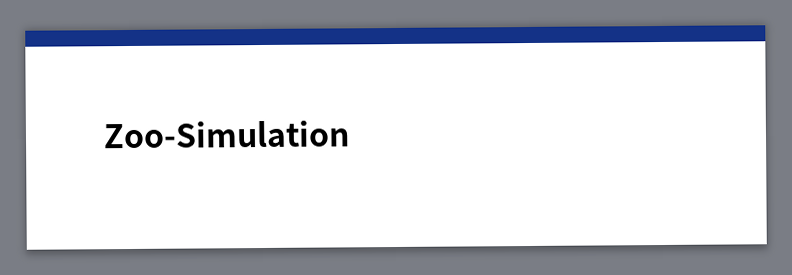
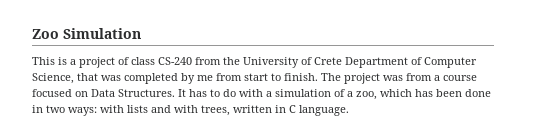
- Zoo-Simulation
+ Zoo Simulation
+ This is a project of class CS-240 from the University of Crete Department of Computer Science, that was completed by me from start to finish. The project was from a course focused on Data Structures. It has to do with a simulation of a zoo, which has been done in two ways: with lists and with trees, written in C language.

